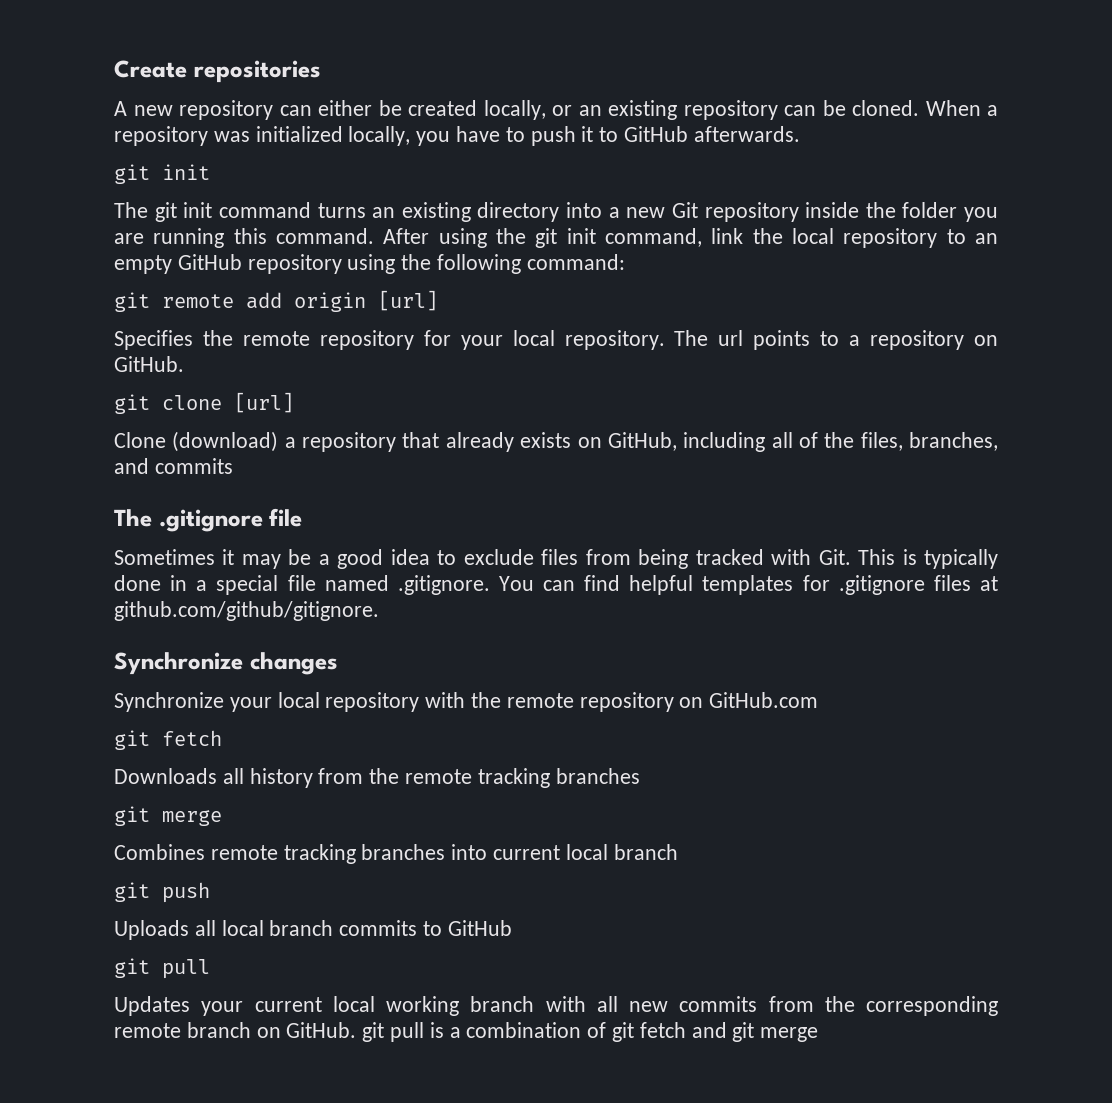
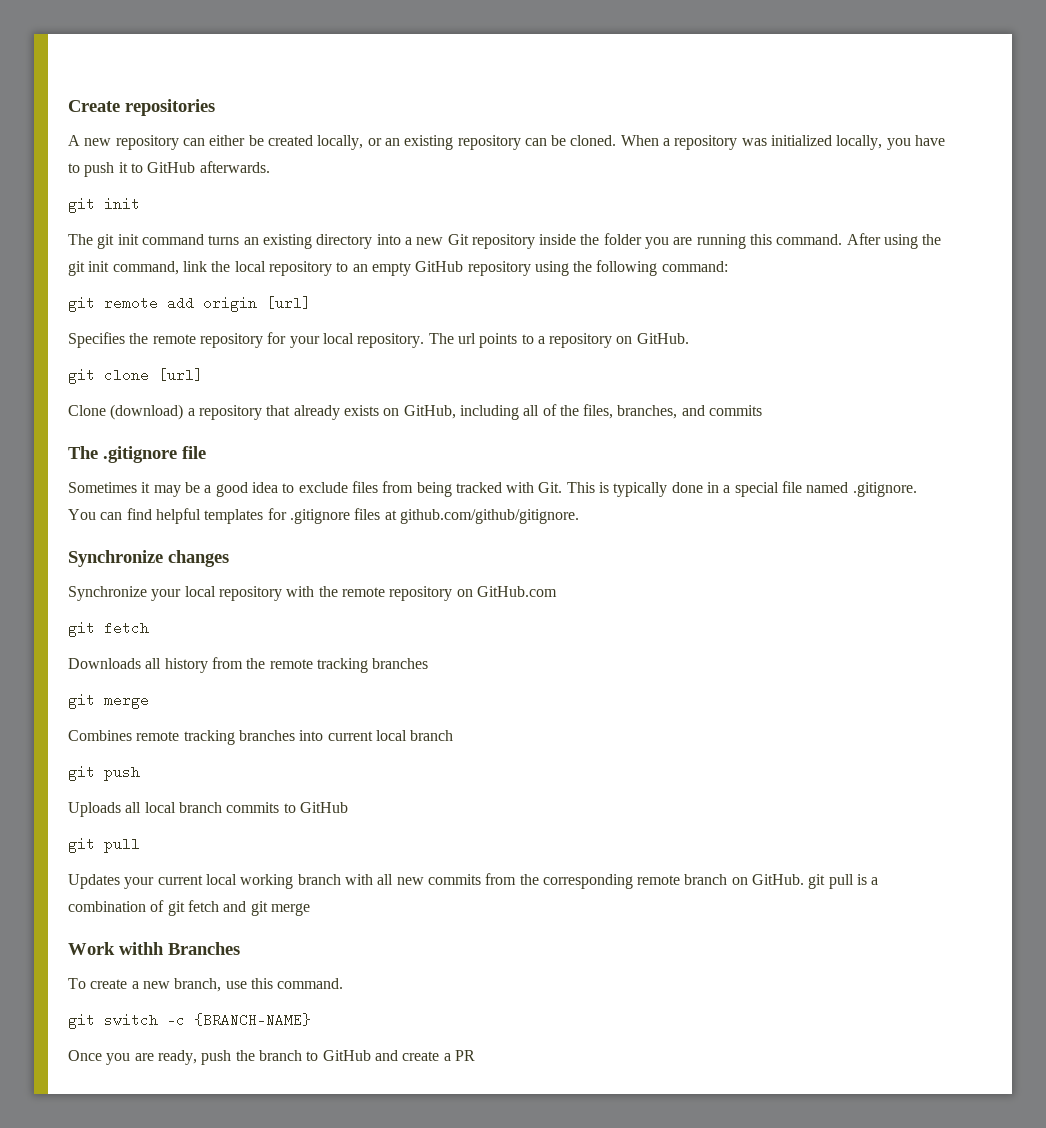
+ Work withh Branches
+ To create a new branch, use this command.
+ git switch -c {BRANCH-NAME}
+ Once you are ready, push the branch to GitHub and create a PR

